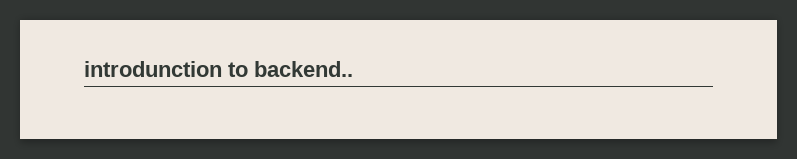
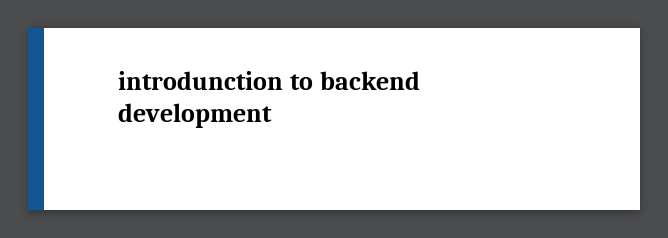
- introdunction to backend..
+ introdunction to backend development

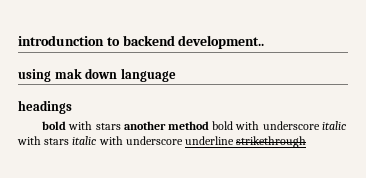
- introdunction to backend development
+ introdunction to backend development..
+ using mak down language
+ headings
+ bold with stars another method bold with underscore italic with stars italic with underscore underline strikethrough

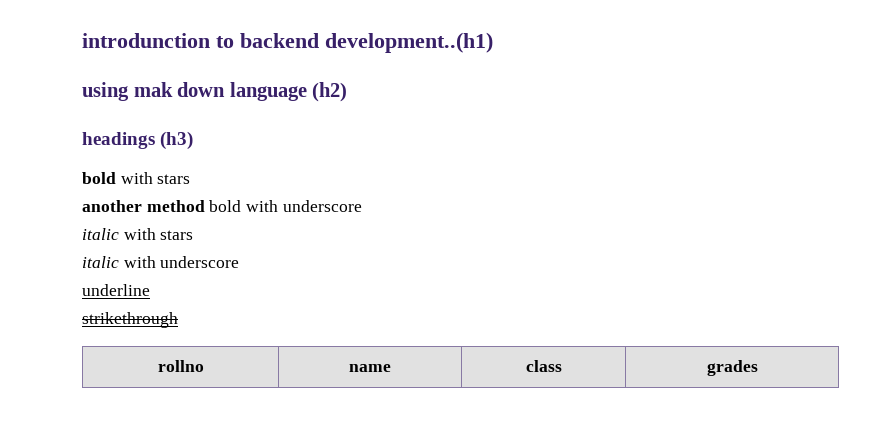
- introdunction to backend development..
+ introdunction to backend development..(h1)
- using mak down language
+ using mak down language (h2)
- headings
+ headings (h3)
- bold with stars another method bold with underscore italic with stars italic with underscore underline strikethrough
+ bold with stars
+ another method bold with underscore
+ italic with stars
+ italic with underscore
+ underline
+ strikethrough
+ rollno | name | class | grades

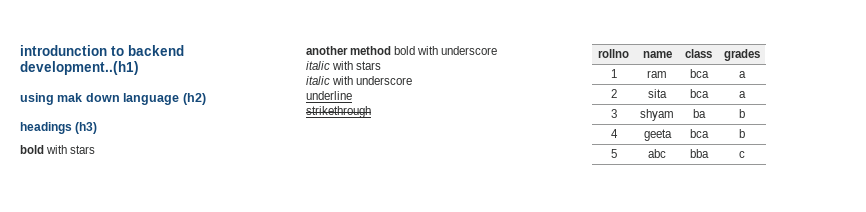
+ 1 | ram | bca | a
+ 2 | sita | bca | a
+ 3 | shyam | ba | b
+ 4 | geeta | bca | b
+ 5 | abc | bba | c

